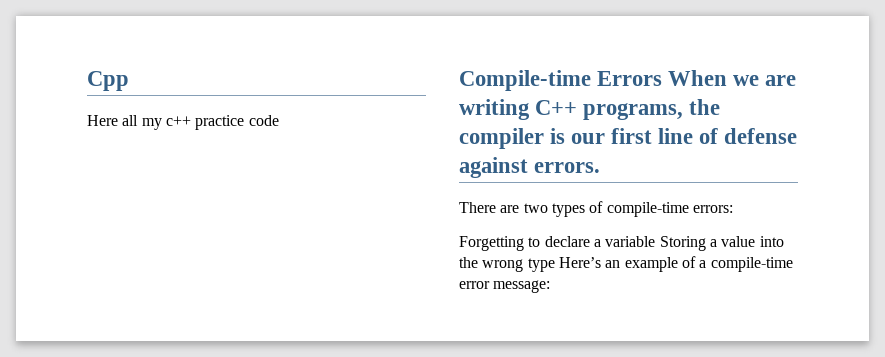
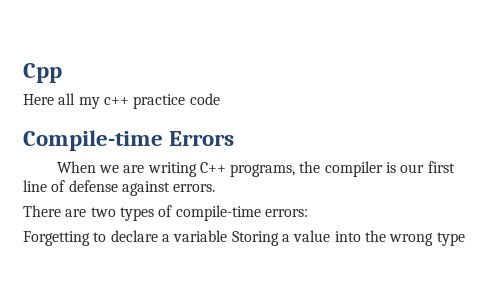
- Compile-time Errors When we are writing C++ programs, the compiler is our first line of defense against errors.
+ Compile-time Errors
+ When we are writing C++ programs, the compiler is our first line of defense against errors.
- Forgetting to declare a variable Storing a value into the wrong type Here’s an example of a compile-time error message:
+ Forgetting to declare a variable Storing a value into the wrong type

